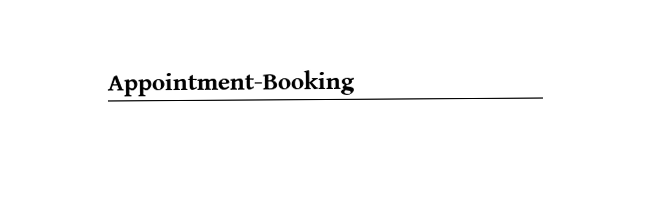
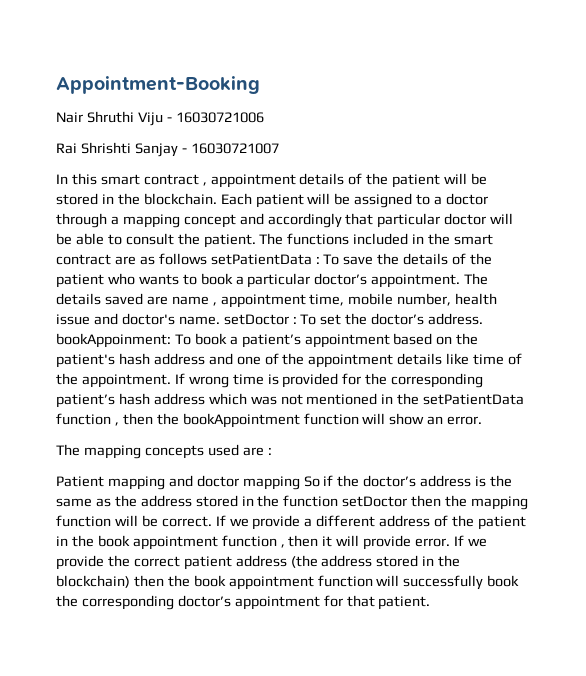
+ Nair Shruthi Viju - 16030721006
+ Rai Shrishti Sanjay - 16030721007
+ In this smart contract , appointment details of the patient will be stored in the blockchain. Each patient will be assigned to a doctor through a mapping concept and accordingly that particular doctor will be able to consult the patient. The functions included in the smart contract are as follows setPatientData : To save the details of the patient who wants to book a particular doctor’s appointment. The details saved are name , appointment time, mobile number, health issue and doctor's name. setDoctor : To set the doctor’s address. bookAppoinment: To book a patient’s appointment based on the patient's hash address and one of the appointment details like time of the appointment. If wrong time is provided for the corresponding patient’s hash address which was not mentioned in the setPatientData function , then the bookAppointment function will show an error.
+ The mapping concepts used are :
+ Patient mapping and doctor mapping So if the doctor’s address is the same as the address stored in the function setDoctor then the mapping function will be correct. If we provide a different address of the patient in the book appointment function , then it will provide error. If we provide the correct patient address (the address stored in the blockchain) then the book appointment function will successfully book the corresponding doctor’s appointment for that patient.

